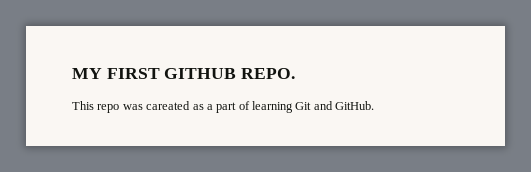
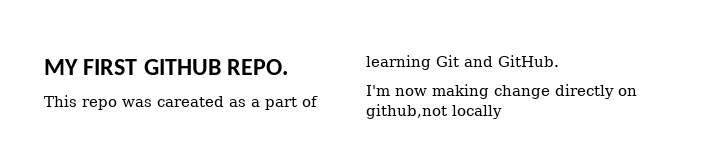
+ I'm now making change directly on github,not locally

